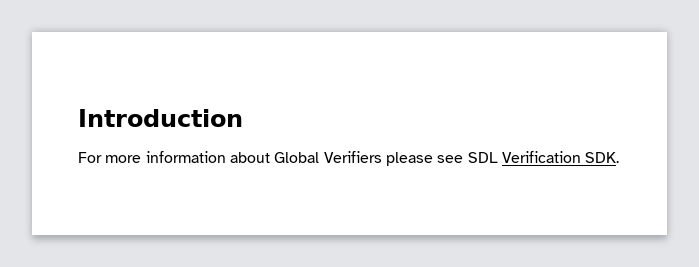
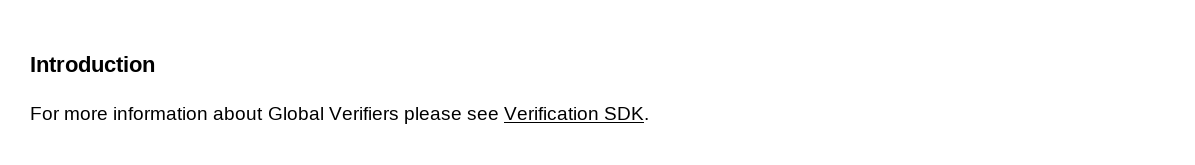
- For more information about Global Verifiers please see SDL Verification SDK.
+ For more information about Global Verifiers please see Verification SDK.

